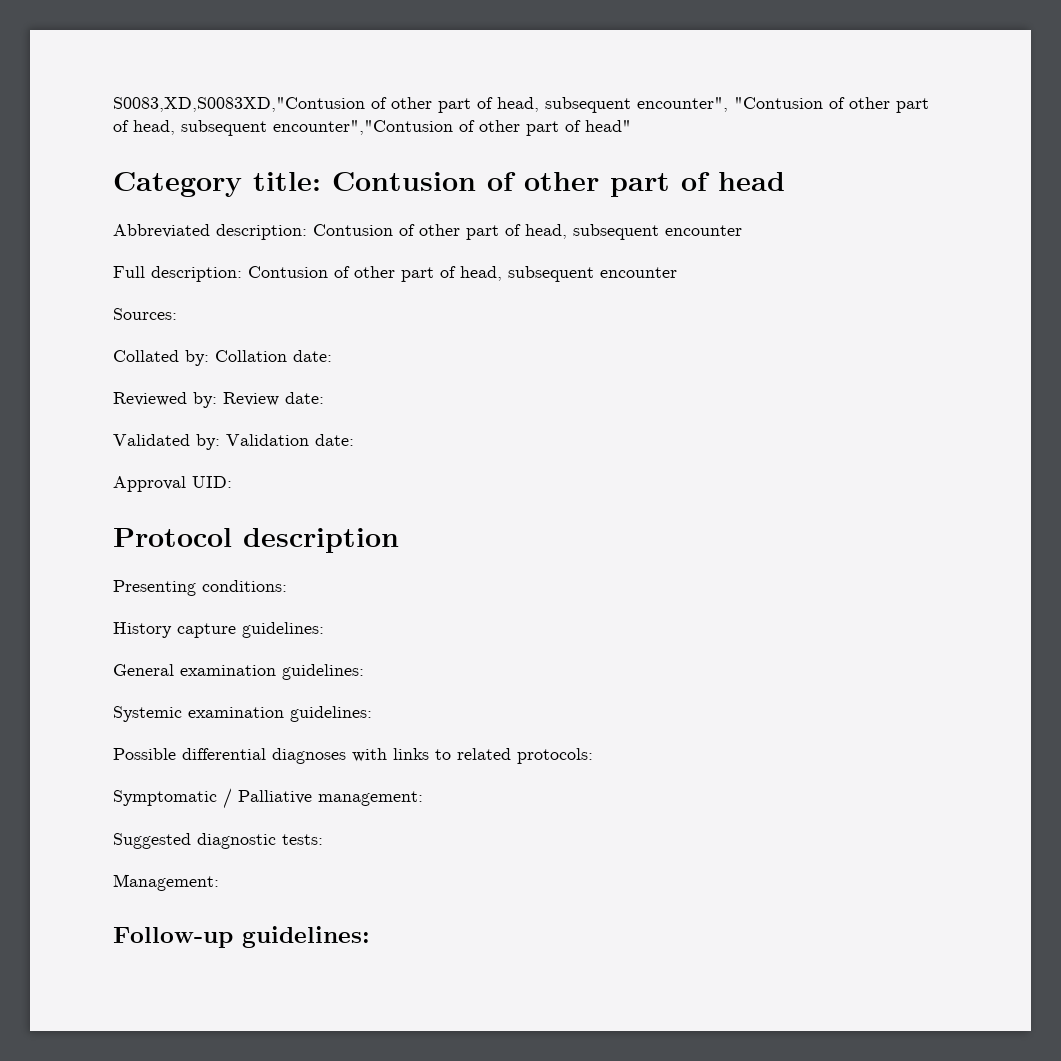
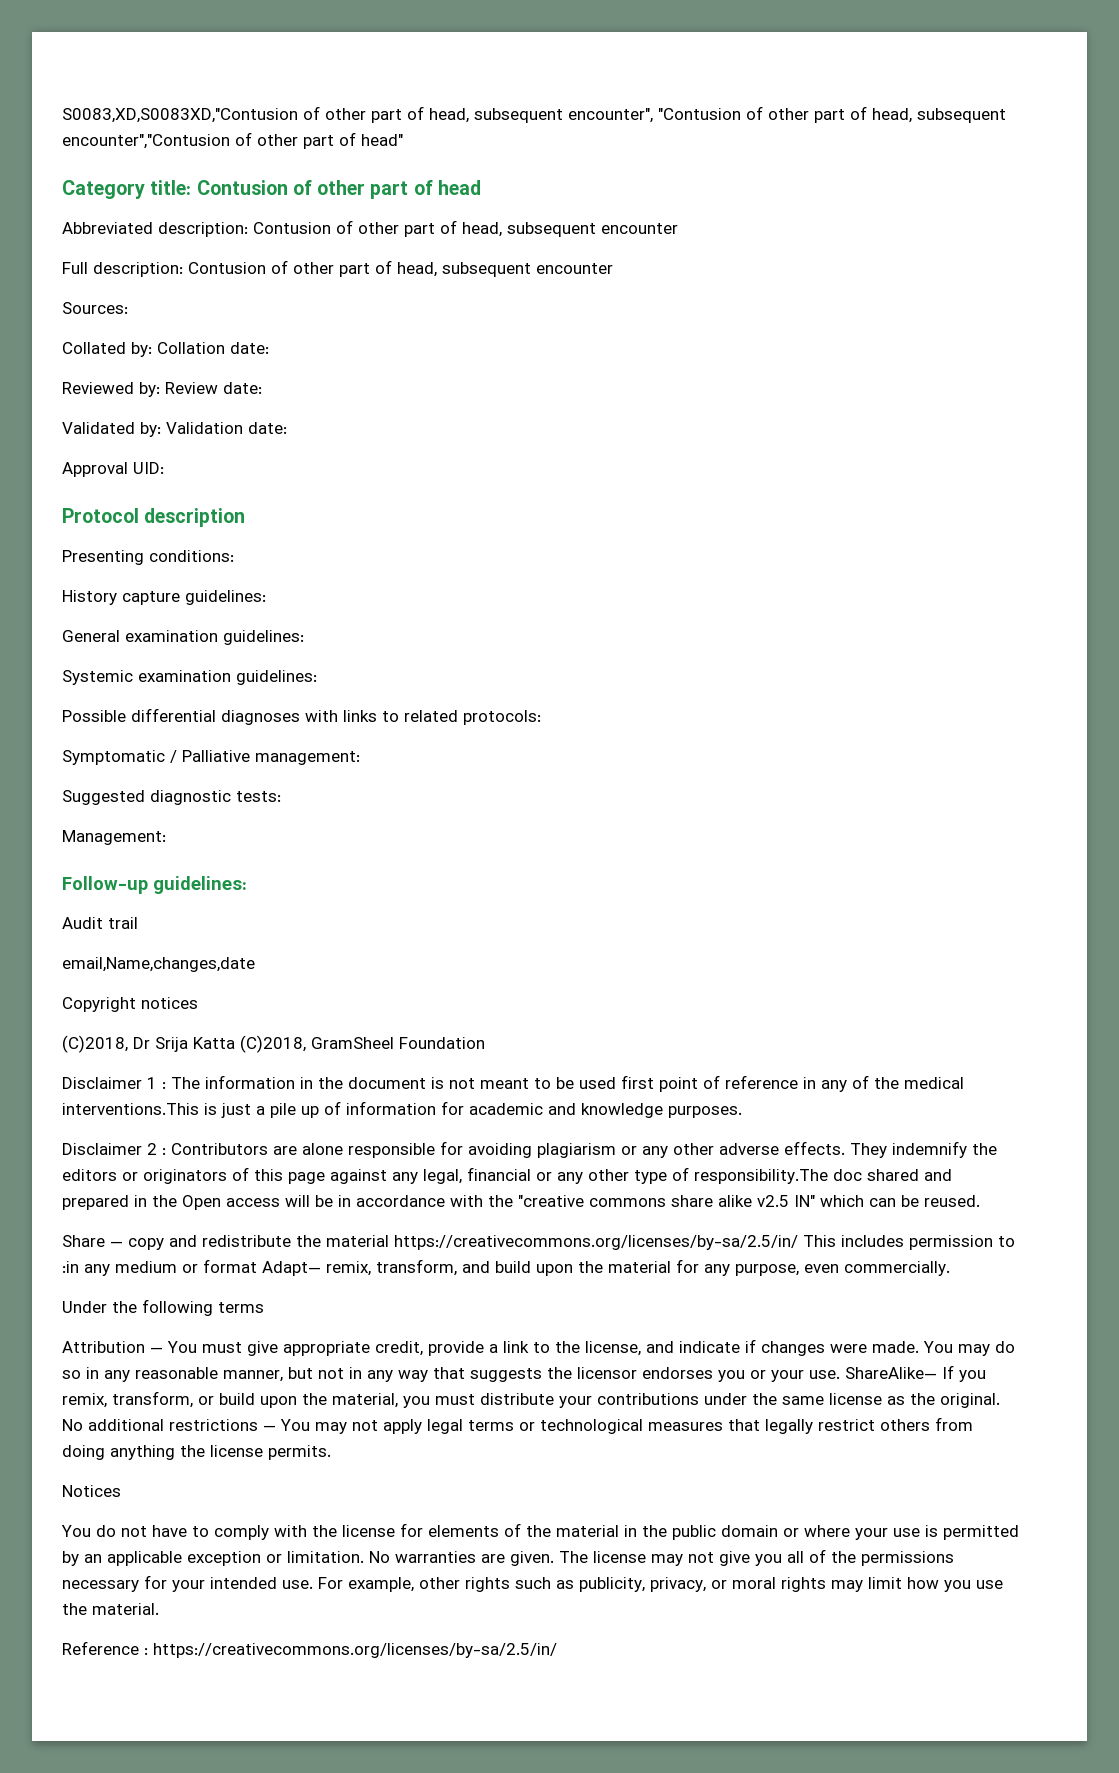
+ Audit trail
+ email,Name,changes,date
+ Copyright notices
+ (C)2018, Dr Srija Katta (C)2018, GramSheel Foundation
+ Disclaimer 1 : The information in the document is not meant to be used first point of reference in any of the medical interventions.This is just a pile up of information for academic and knowledge purposes.
+ Disclaimer 2 : Contributors are alone responsible for avoiding plagiarism or any other adverse effects. They indemnify the editors or originators of this page against any legal, financial or any other type of responsibility.The doc shared and prepared in the Open access will be in accordance with the "creative commons share alike v2.5 IN" which can be reused.
+ Share — copy and redistribute the material https://creativecommons.org/licenses/by-sa/2.5/in/ This includes permission to :in any medium or format Adapt— remix, transform, and build upon the material for any purpose, even commercially.
+ Under the following terms
+ Attribution — You must give appropriate credit, provide a link to the license, and indicate if changes were made. You may do so in any reasonable manner, but not in any way that suggests the licensor endorses you or your use. ShareAlike— If you remix, transform, or build upon the material, you must distribute your contributions under the same license as the original. No additional restrictions — You may not apply legal terms or technological measures that legally restrict others from doing anything the license permits.
+ Notices
+ You do not have to comply with the license for elements of the material in the public domain or where your use is permitted by an applicable exception or limitation. No warranties are given. The license may not give you all of the permissions necessary for your intended use. For example, other rights such as publicity, privacy, or moral rights may limit how you use the material.
+ Reference : https://creativecommons.org/licenses/by-sa/2.5/in/

